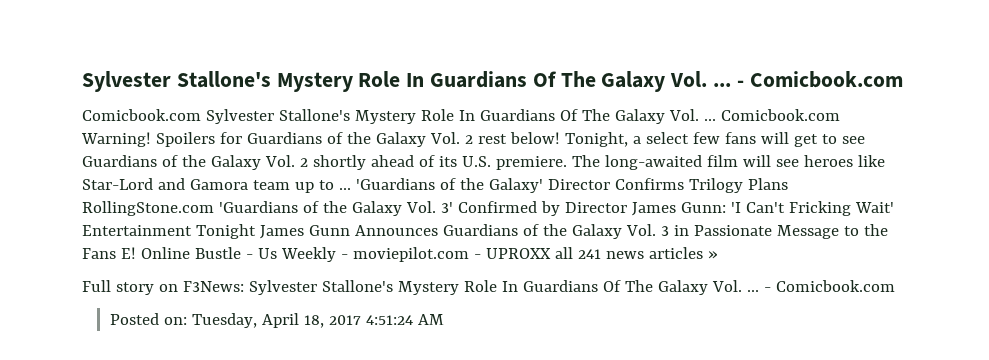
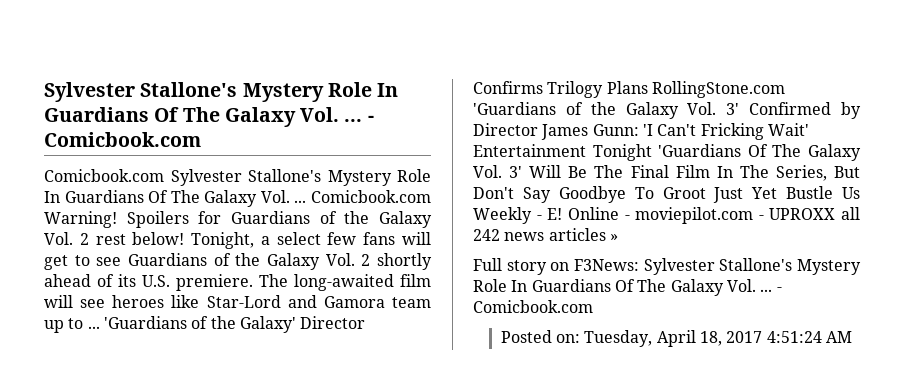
- 'Guardians of the Galaxy' Director Confirms Trilogy Plans RollingStone.com 'Guardians of the Galaxy Vol. 3' Confirmed by Director James Gunn: 'I Can't Fricking Wait' Entertainment Tonight James Gunn Announces Guardians of the Galaxy Vol. 3 in Passionate Message to the Fans E! Online Bustle - Us Weekly - moviepilot.com - UPROXX all 241 news articles »
+ 'Guardians of the Galaxy' Director Confirms Trilogy Plans RollingStone.com 'Guardians of the Galaxy Vol. 3' Confirmed by Director James Gunn: 'I Can't Fricking Wait' Entertainment Tonight 'Guardians Of The Galaxy Vol. 3' Will Be The Final Film In The Series, But Don't Say Goodbye To Groot Just Yet Bustle Us Weekly - E! Online - moviepilot.com - UPROXX all 242 news articles »

